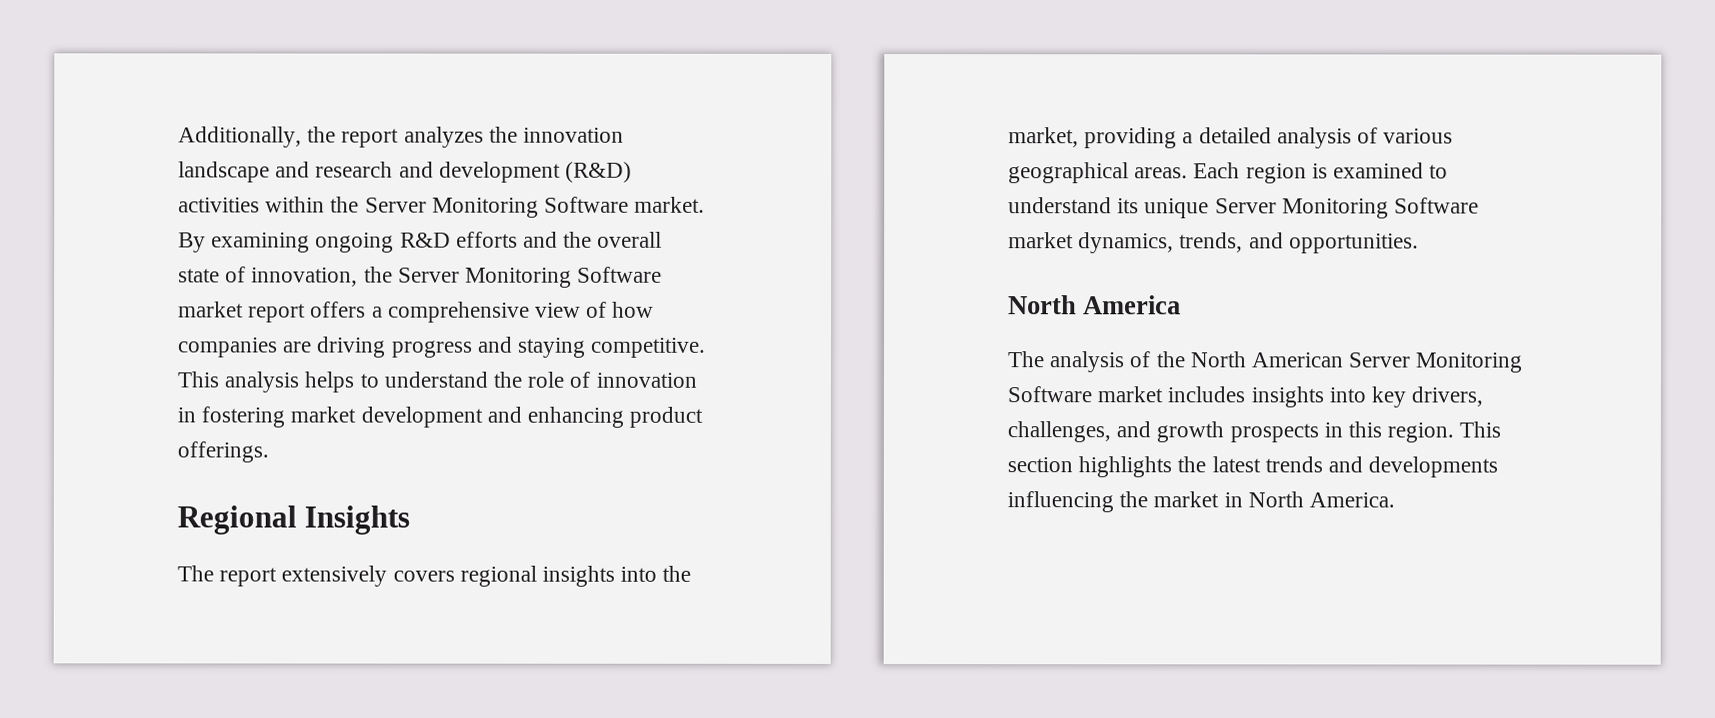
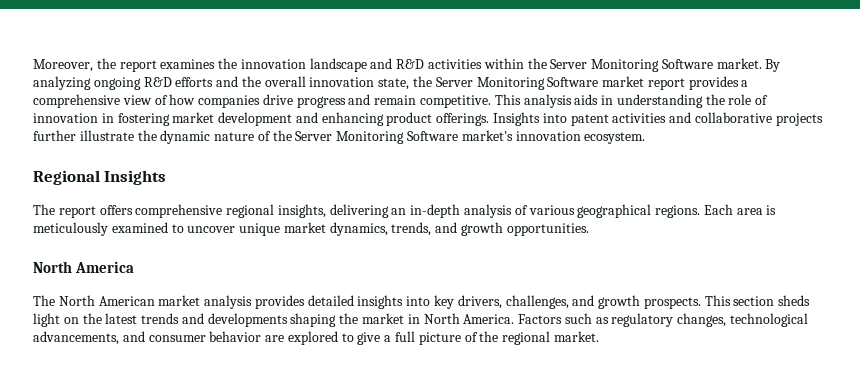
- Additionally, the report analyzes the innovation landscape and research and development (R&D) activities within the Server Monitoring Software market.
+ Moreover, the report examines the innovation landscape and R&D activities within the Server Monitoring Software market.
- By examining ongoing R&D efforts and the overall state of innovation, the Server Monitoring Software market report offers a comprehensive view of how companies are driving progress and staying competitive.
+ By analyzing ongoing R&D efforts and the overall innovation state, the Server Monitoring Software market report provides a comprehensive view of how companies drive progress and remain competitive.
- This analysis helps to understand the role of innovation in fostering market development and enhancing product offerings.
+ This analysis aids in understanding the role of innovation in fostering market development and enhancing product offerings. Insights into patent activities and collaborative projects further illustrate the dynamic nature of the Server Monitoring Software market's innovation ecosystem.
  Regional Insights
- The report extensively covers regional insights into the market, providing a detailed analysis of various geographical areas. Each region is examined to understand its unique Server Monitoring Software market dynamics, trends, and opportunities.
+ The report offers comprehensive regional insights, delivering an in-depth analysis of various geographical regions. Each area is meticulously examined to uncover unique market dynamics, trends, and growth opportunities.
- The analysis of the North American Server Monitoring Software market includes insights into key drivers, challenges, and growth prospects in this region. This section highlights the latest trends and developments influencing the market in North America.
+ The North American market analysis provides detailed insights into key drivers, challenges, and growth prospects. This section sheds light on the latest trends and developments shaping the market in North America.
+ Factors such as regulatory changes, technological advancements, and consumer behavior are explored to give a full picture of the regional market.

